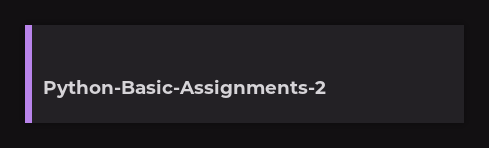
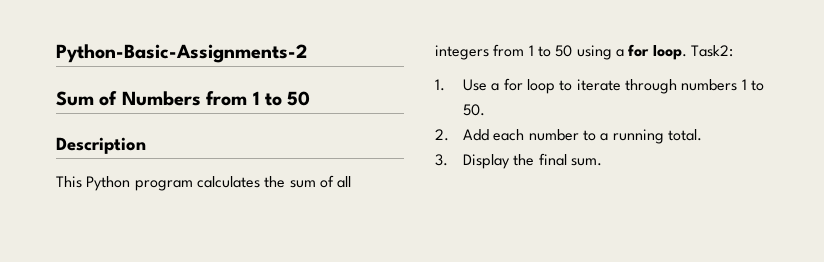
+ Sum of Numbers from 1 to 50
+ Description
+ This Python program calculates the sum of all integers from 1 to 50 using a for loop. Task2:
+ 1. Use a for loop to iterate through numbers 1 to 50.
+ 2. Add each number to a running total.
+ 3. Display the final sum.

